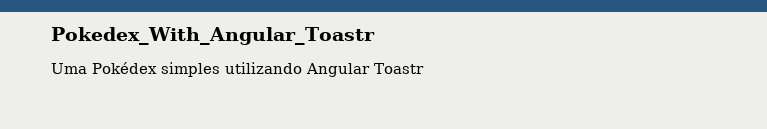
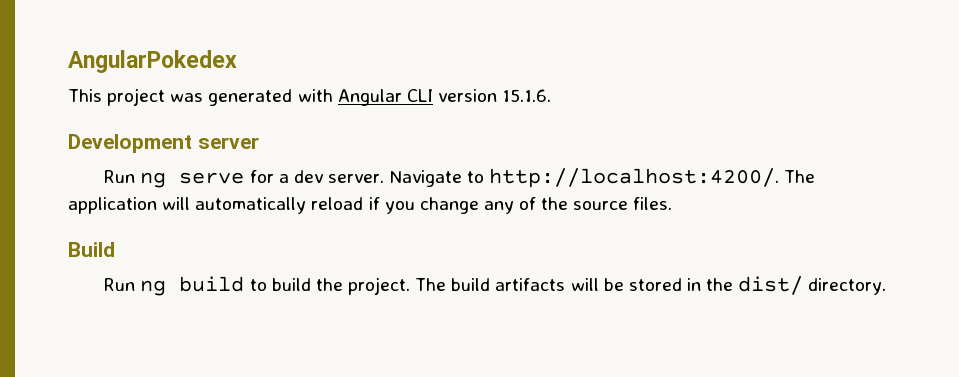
- Pokedex_With_Angular_Toastr
- Uma Pokédex simples utilizando Angular Toastr
+ AngularPokedex
+ This project was generated with Angular CLI version 15.1.6.
+ Development server
+ Run ng serve for a dev server. Navigate to http://localhost:4200/. The application will automatically reload if you change any of the source files.
+ Build
+ Run ng build to build the project. The build artifacts will be stored in the dist/ directory.

